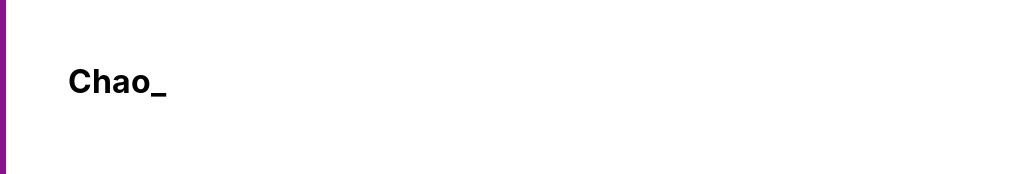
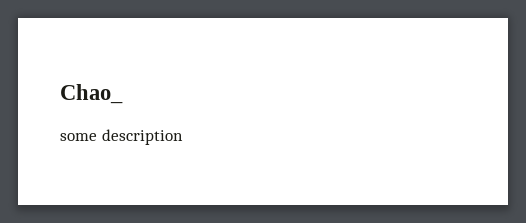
+ some description

